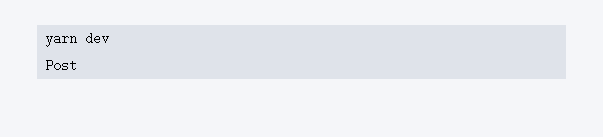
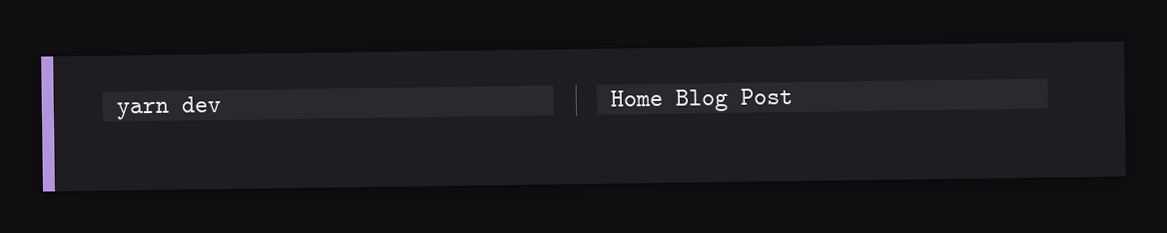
- Post
+ Home Blog Post

